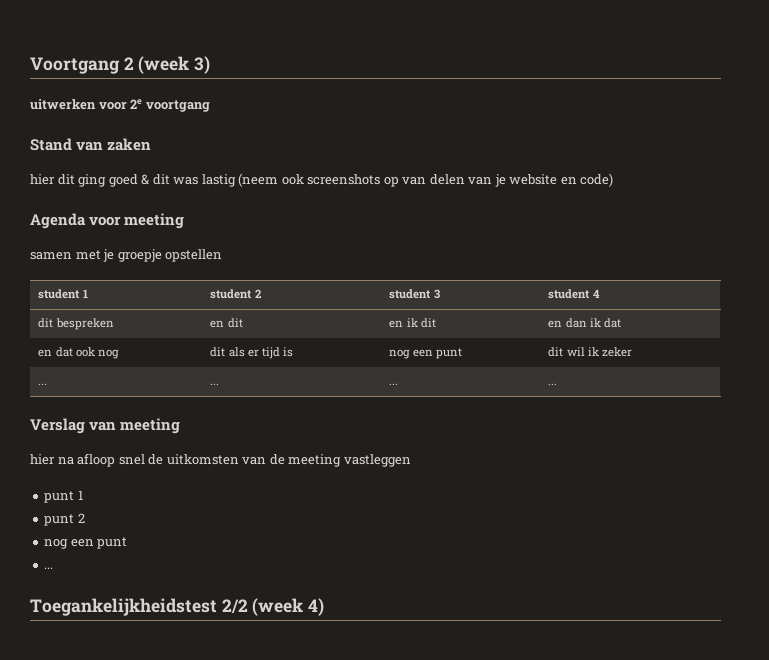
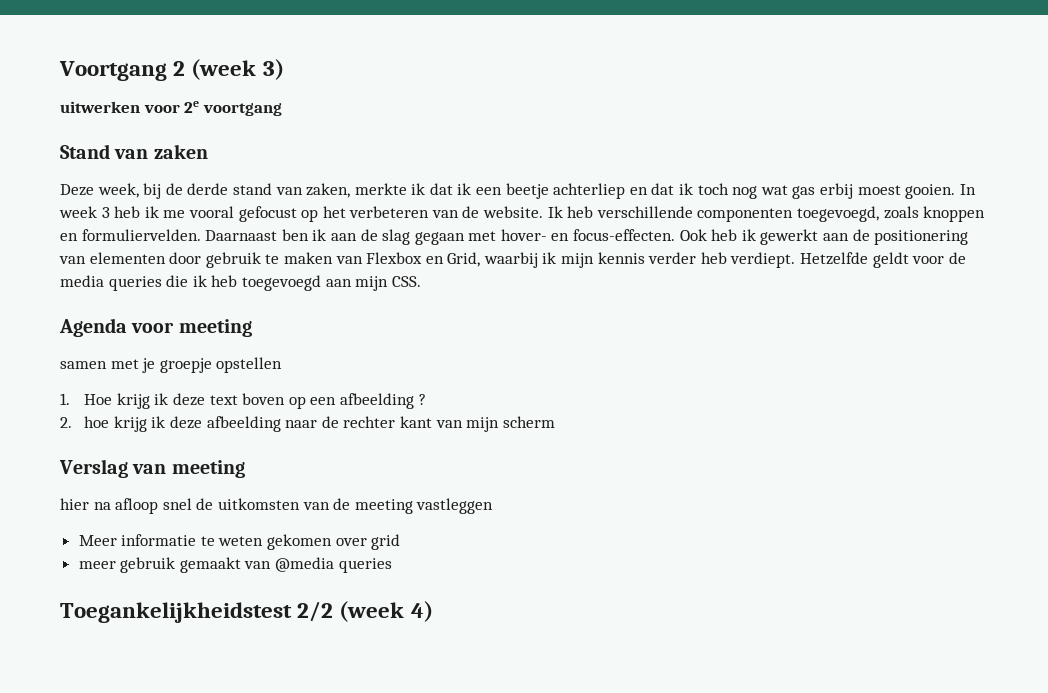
- hier dit ging goed & dit was lastig (neem ook screenshots op van delen van je website en code)
+ Deze week, bij de derde stand van zaken, merkte ik dat ik een beetje achterliep en dat ik toch nog wat gas erbij moest gooien. In week 3 heb ik me vooral gefocust op het verbeteren van de website. Ik heb verschillende componenten toegevoegd, zoals knoppen en formuliervelden. Daarnaast ben ik aan de slag gegaan met hover- en focus-effecten. Ook heb ik gewerkt aan de positionering van elementen door gebruik te maken van Flexbox en Grid, waarbij ik mijn kennis verder heb verdiept. Hetzelfde geldt voor de media queries die ik heb toegevoegd aan mijn CSS.
- student 1 | student 2 | student 3 | student 4
- dit bespreken | en dit | en ik dit | en dan ik dat
- en dat ook nog | dit als er tijd is | nog een punt | dit wil ik zeker
- ... | ... | ... | ...
+ 1. Hoe krijg ik deze text boven op een afbeelding ?
+ 2. hoe krijg ik deze afbeelding naar de rechter kant van mijn scherm
  hier na afloop snel de uitkomsten van de meeting vastleggen
- punt 1
- punt 2
- nog een punt
- ...
+ Meer informatie te weten gekomen over grid
+ meer gebruik gemaakt van @media queries

